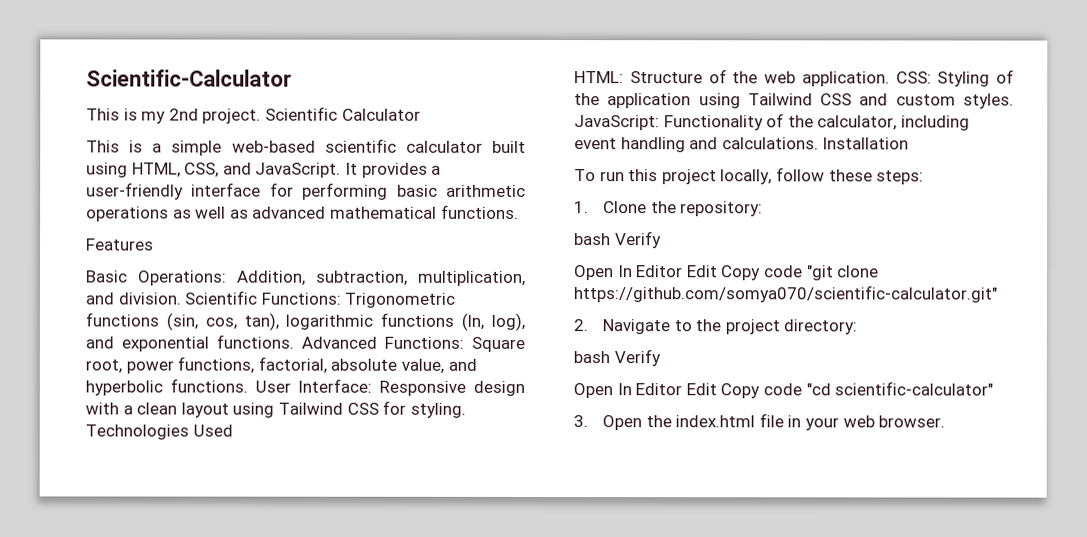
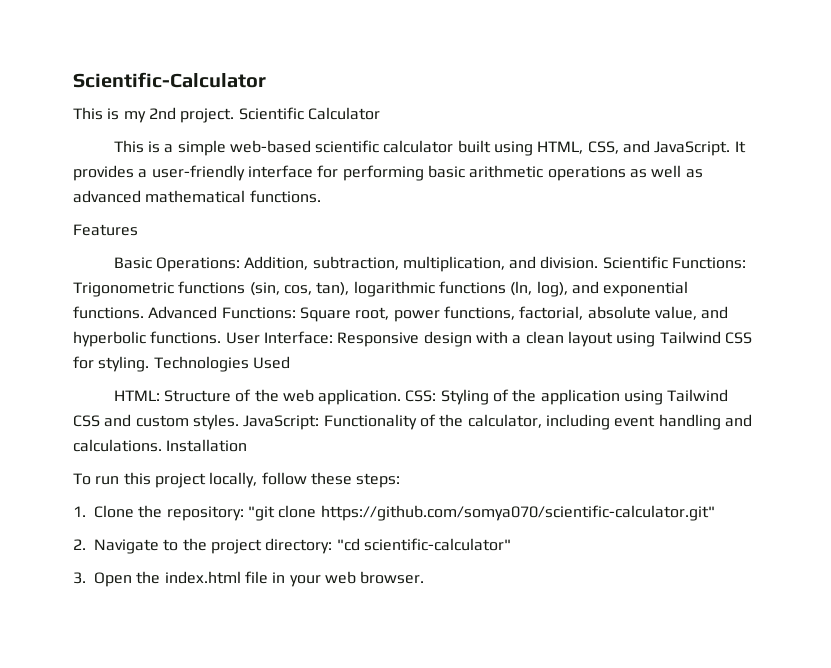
- 1. Clone the repository:
- bash Verify
- Open In Editor Edit Copy code "git clone https://github.com/somya070/scientific-calculator.git"
+ 1. Clone the repository: "git clone https://github.com/somya070/scientific-calculator.git"
- 2. Navigate to the project directory:
- bash Verify
- Open In Editor Edit Copy code "cd scientific-calculator"
+ 2. Navigate to the project directory: "cd scientific-calculator"

